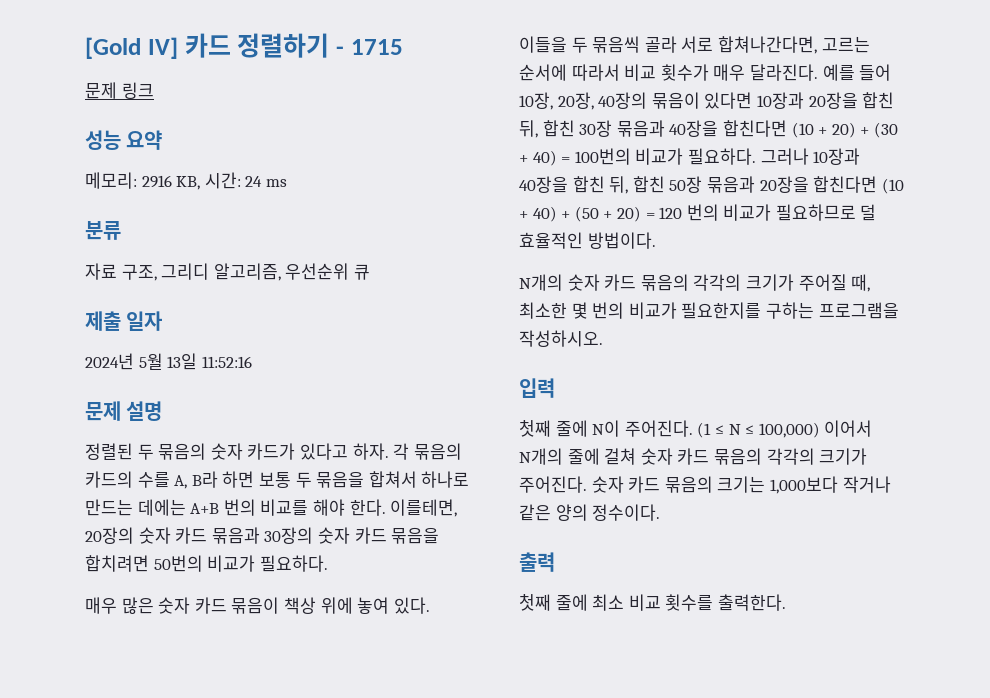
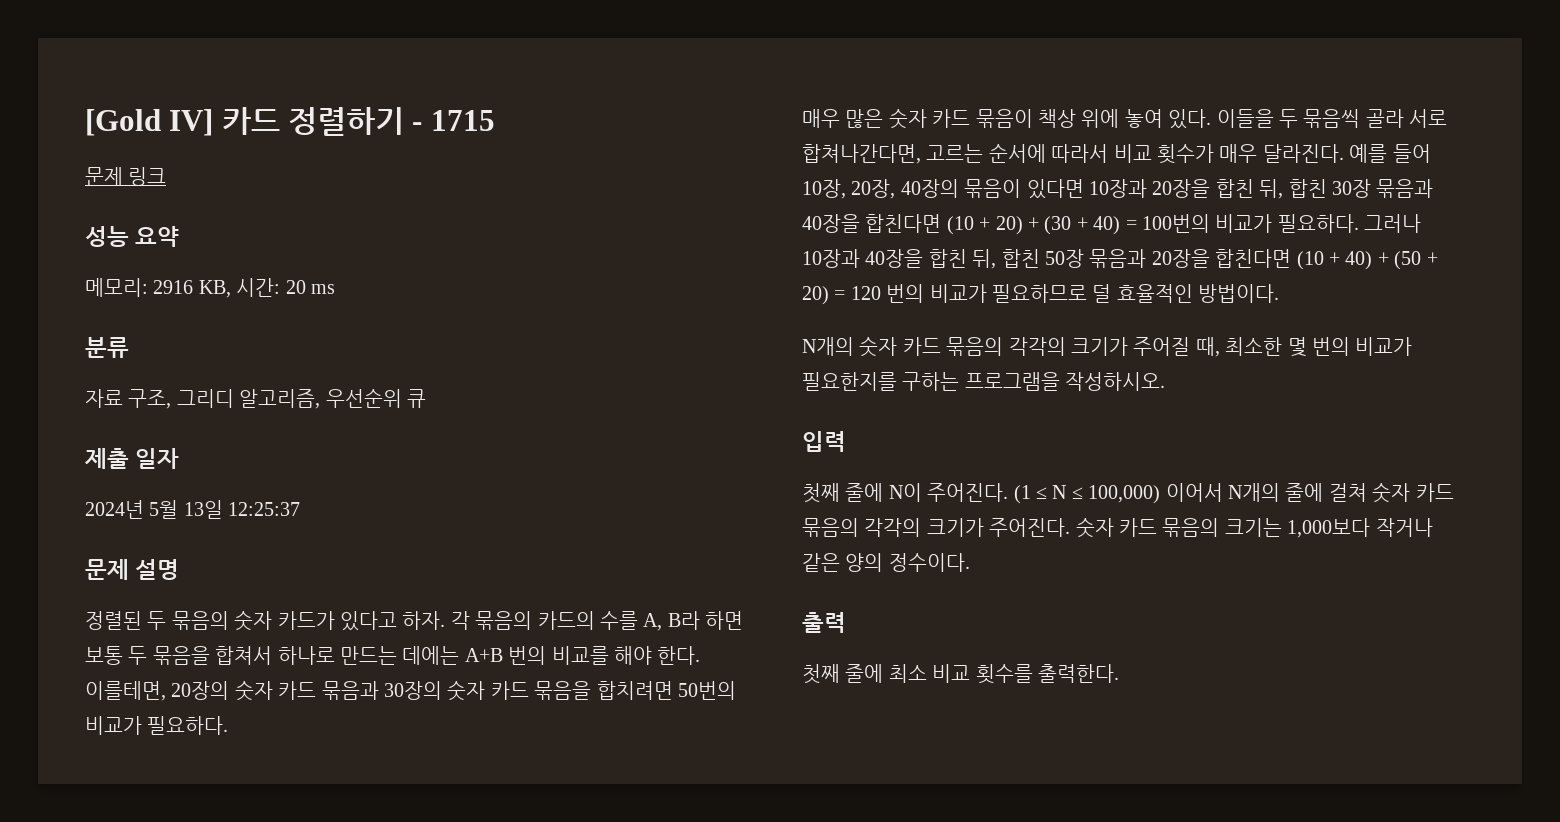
- 메모리: 2916 KB, 시간: 24 ms
+ 메모리: 2916 KB, 시간: 20 ms
- 2024년 5월 13일 11:52:16
+ 2024년 5월 13일 12:25:37

